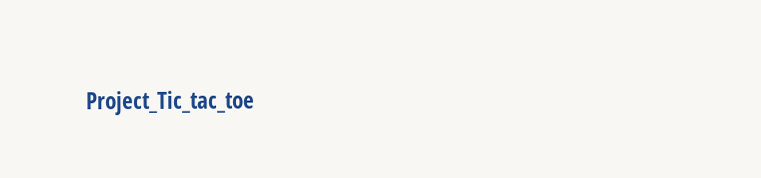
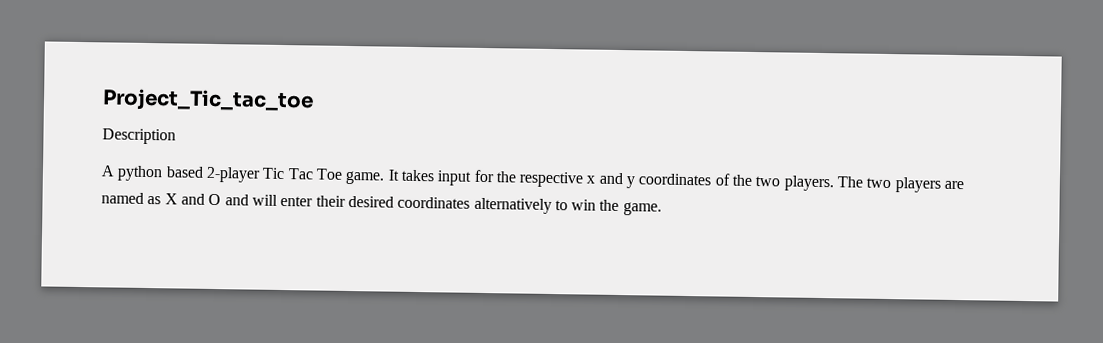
+ Description
+ A python based 2-player Tic Tac Toe game. It takes input for the respective x and y coordinates of the two players. The two players are named as X and O and will enter their desired coordinates alternatively to win the game.

